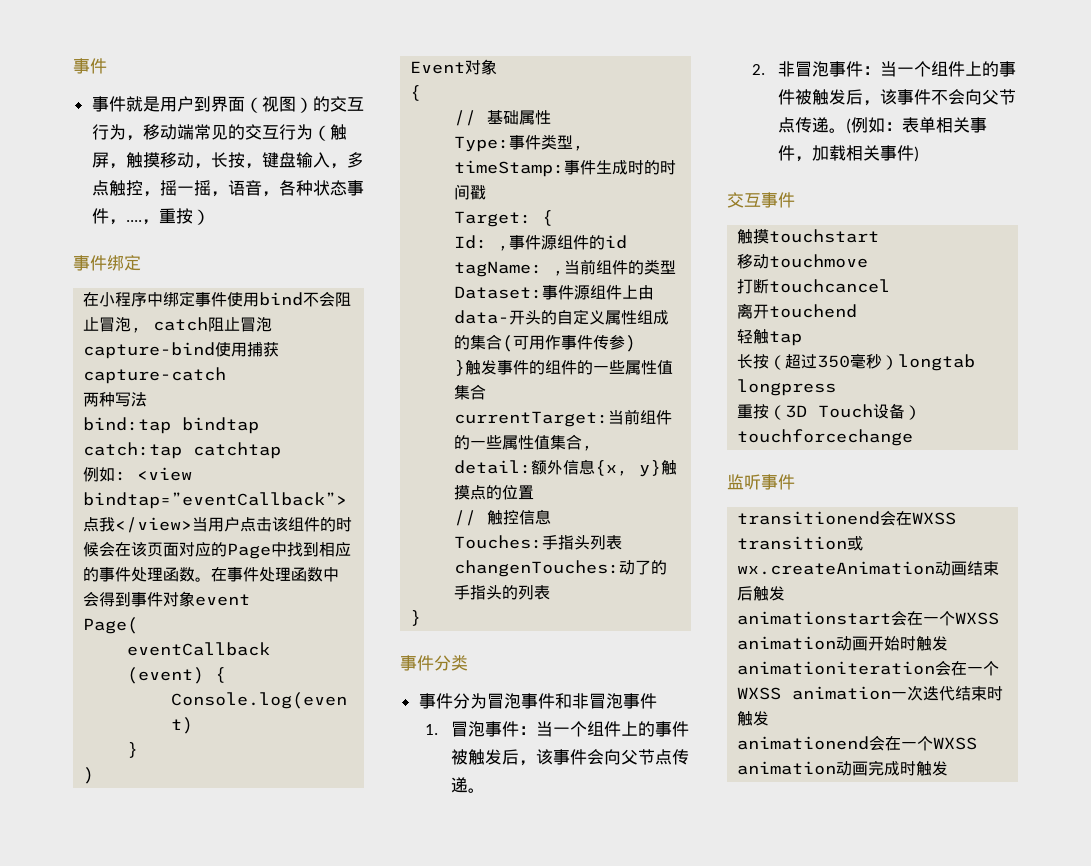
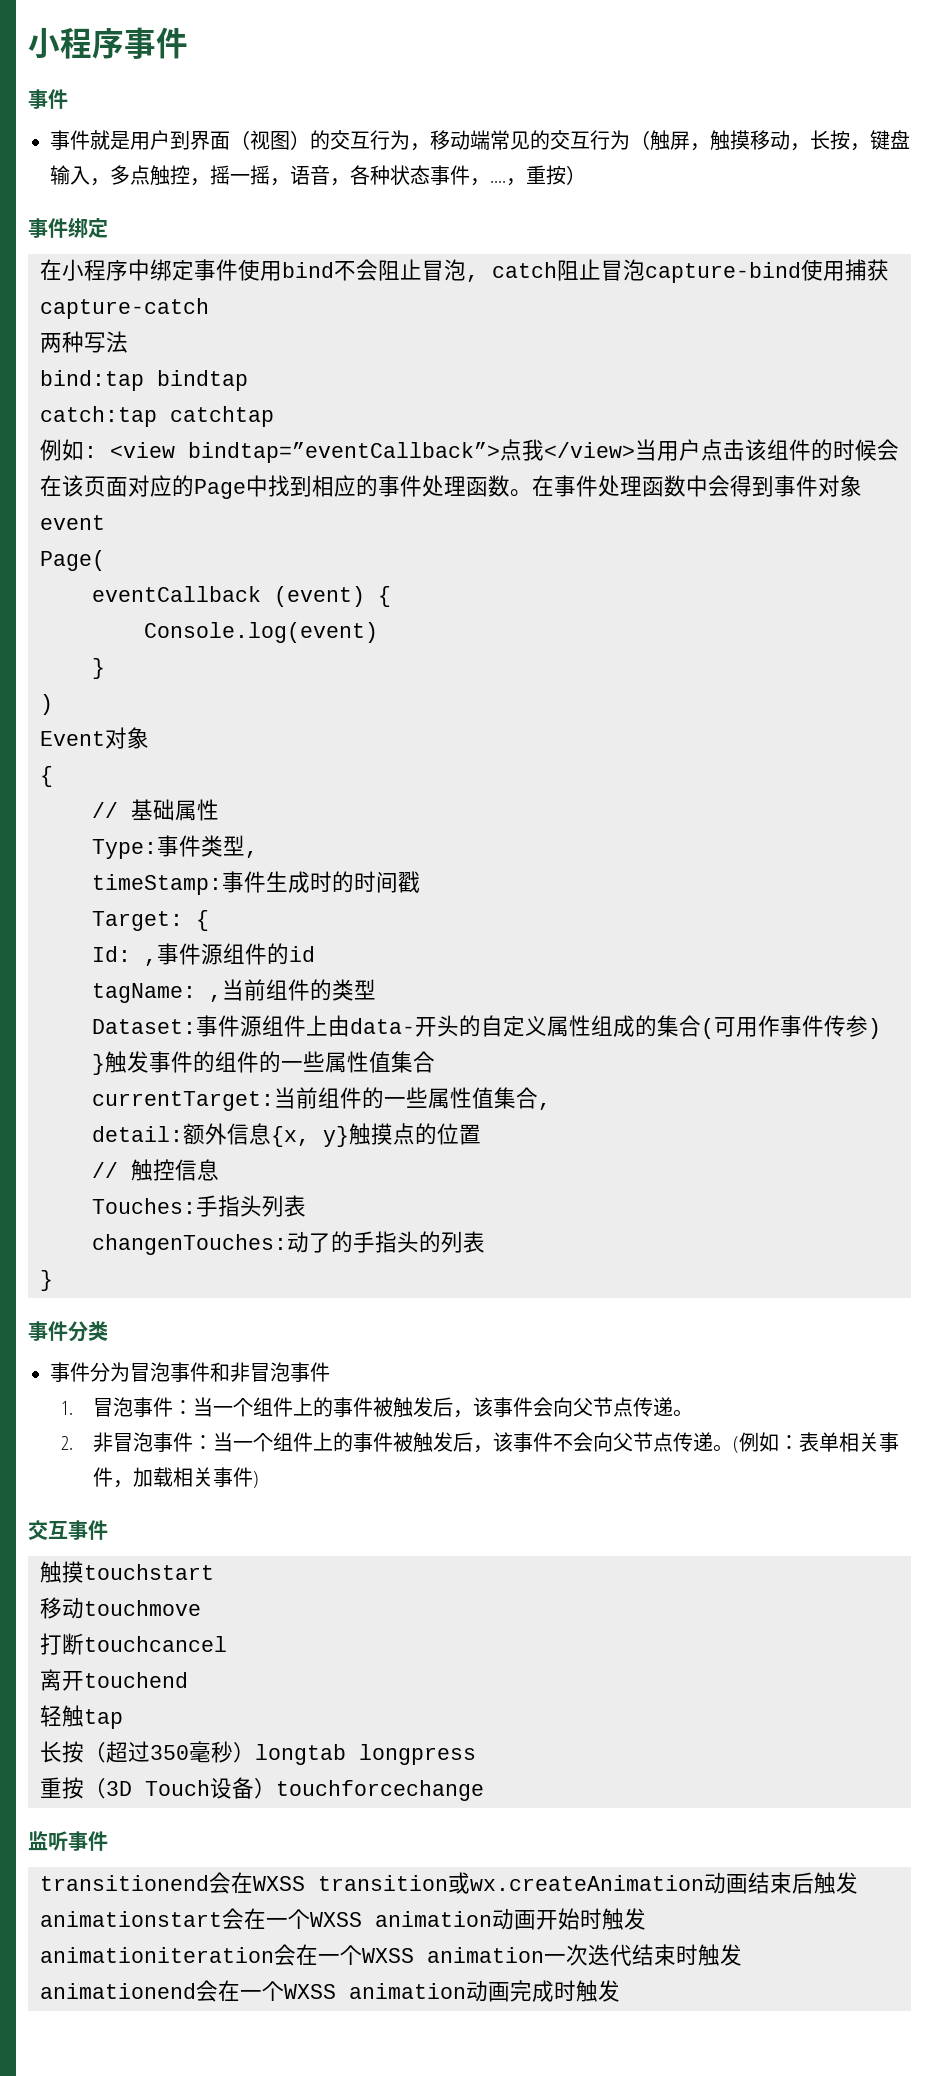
+ 小程序事件

